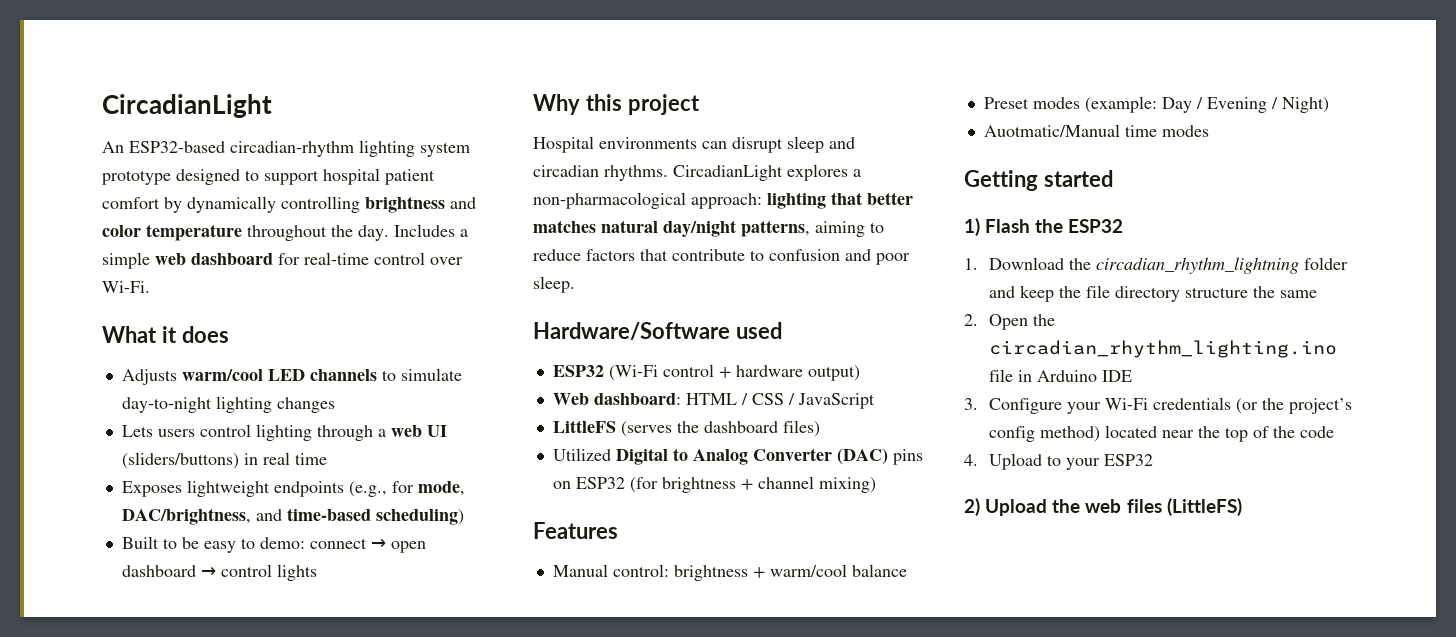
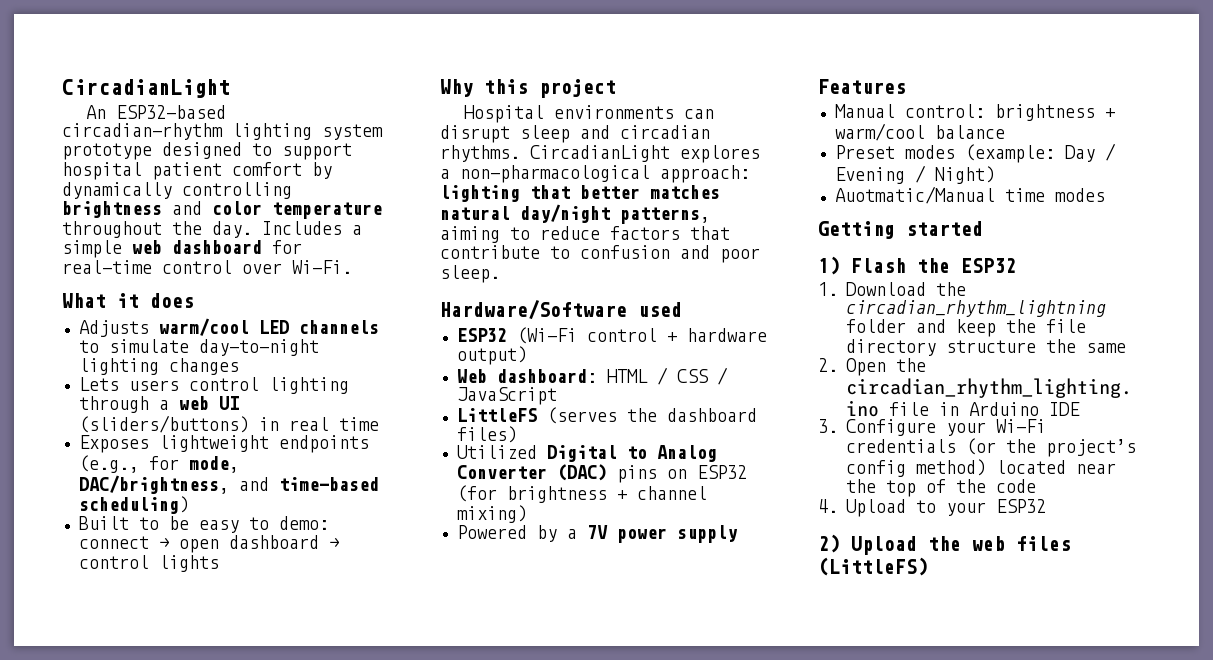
+ Powered by a 7V power supply

